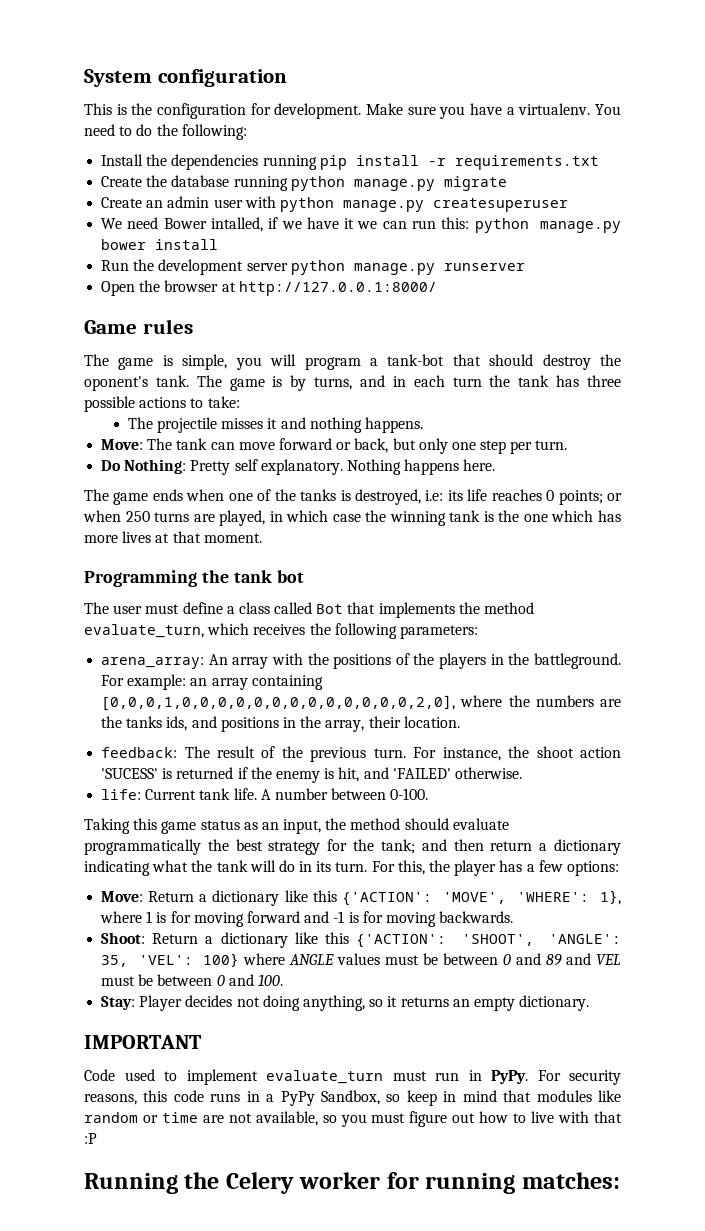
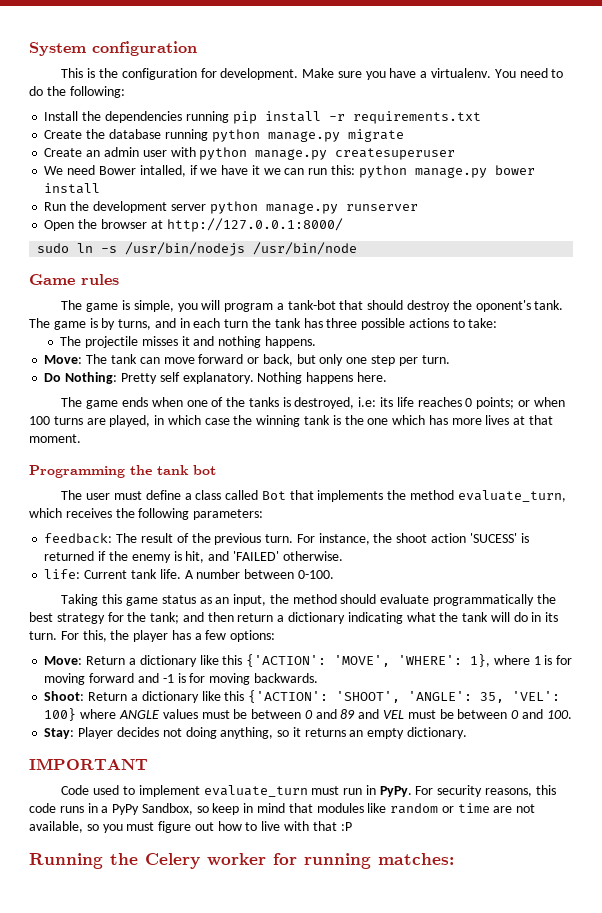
+ sudo ln -s /usr/bin/nodejs /usr/bin/node
- The game ends when one of the tanks is destroyed, i.e: its life reaches 0 points; or when 250 turns are played, in which case the winning tank is the one which has more lives at that moment.
+ The game ends when one of the tanks is destroyed, i.e: its life reaches 0 points; or when 100 turns are played, in which case the winning tank is the one which has more lives at that moment.
- arena_array: An array with the positions of the players in the battleground. For example: an array containing [0,0,0,1,0,0,0,0,0,0,0,0,0,0,0,0,0,2,0], where the numbers are the tanks ids, and positions in the array, their location.

